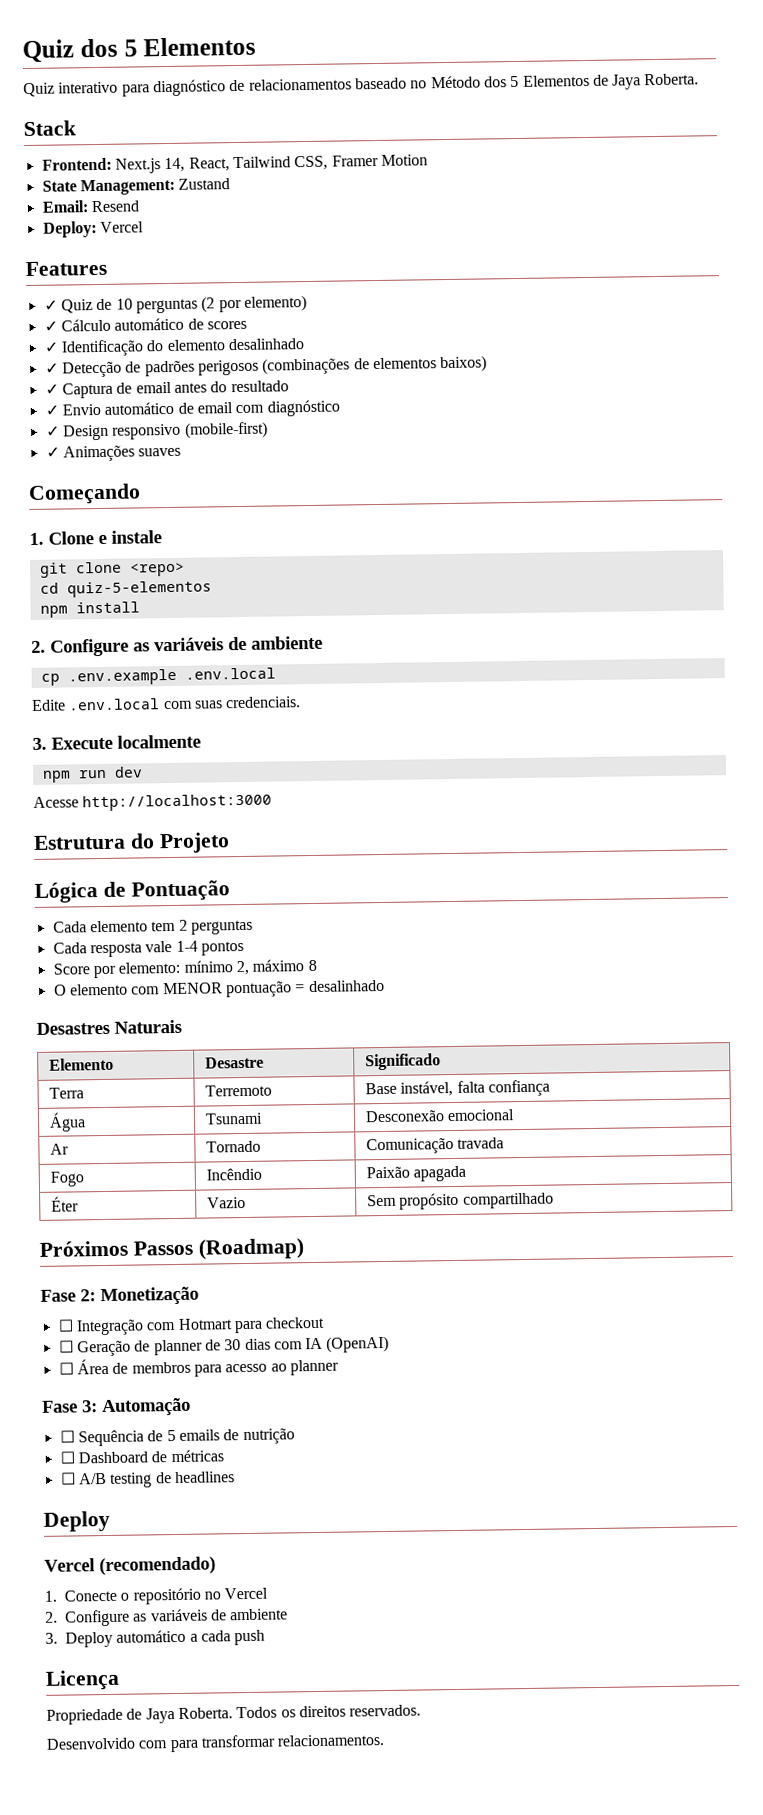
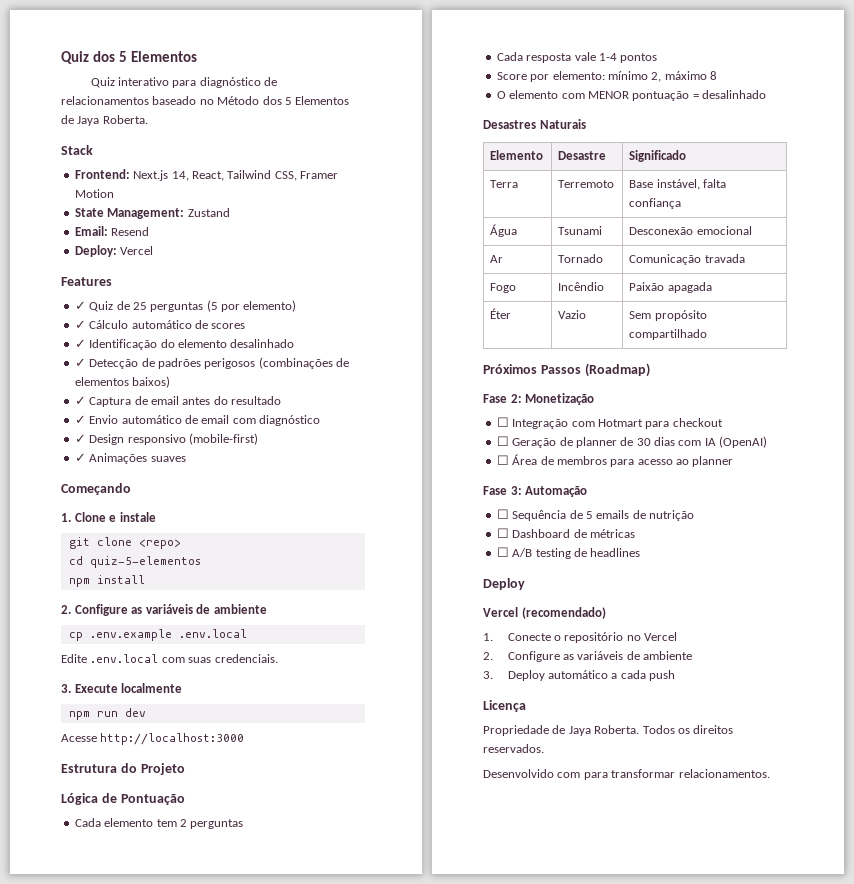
- ✓ Quiz de 10 perguntas (2 por elemento)
+ ✓ Quiz de 25 perguntas (5 por elemento)

